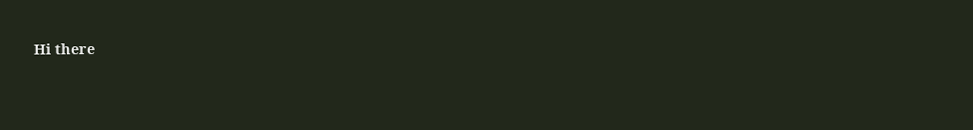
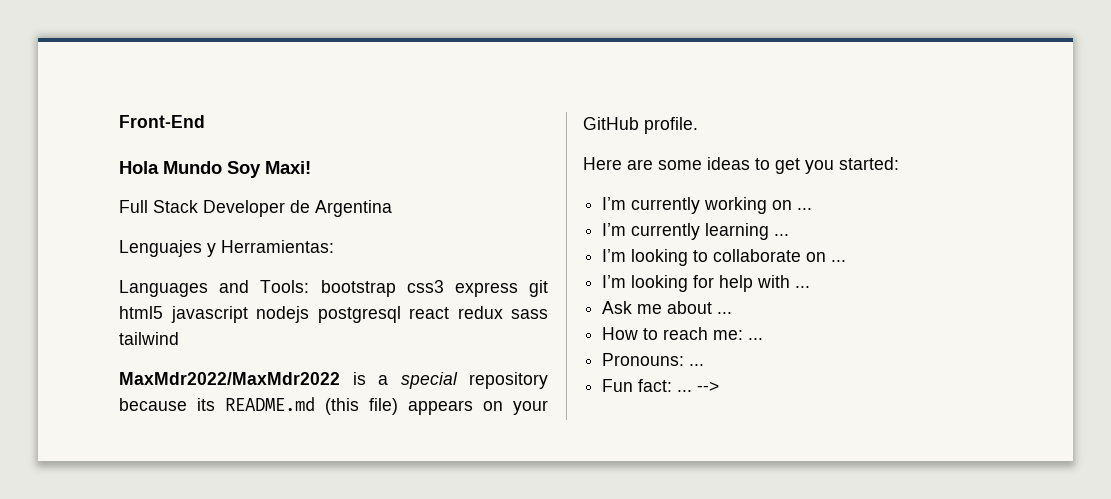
- Hi there
+ Front-End
+ Hola Mundo Soy Maxi!
+ Full Stack Developer de Argentina
+ Lenguajes y Herramientas:
+ Languages and Tools: bootstrap css3 express git html5 javascript nodejs postgresql react redux sass tailwind
+ MaxMdr2022/MaxMdr2022 is a special repository because its README.md (this file) appears on your GitHub profile.
+ Here are some ideas to get you started:
+ I’m currently working on ...
+ I’m currently learning ...
+ I’m looking to collaborate on ...
+ I’m looking for help with ...
+ Ask me about ...
+ How to reach me: ...
+ Pronouns: ...
+ Fun fact: ... -->

